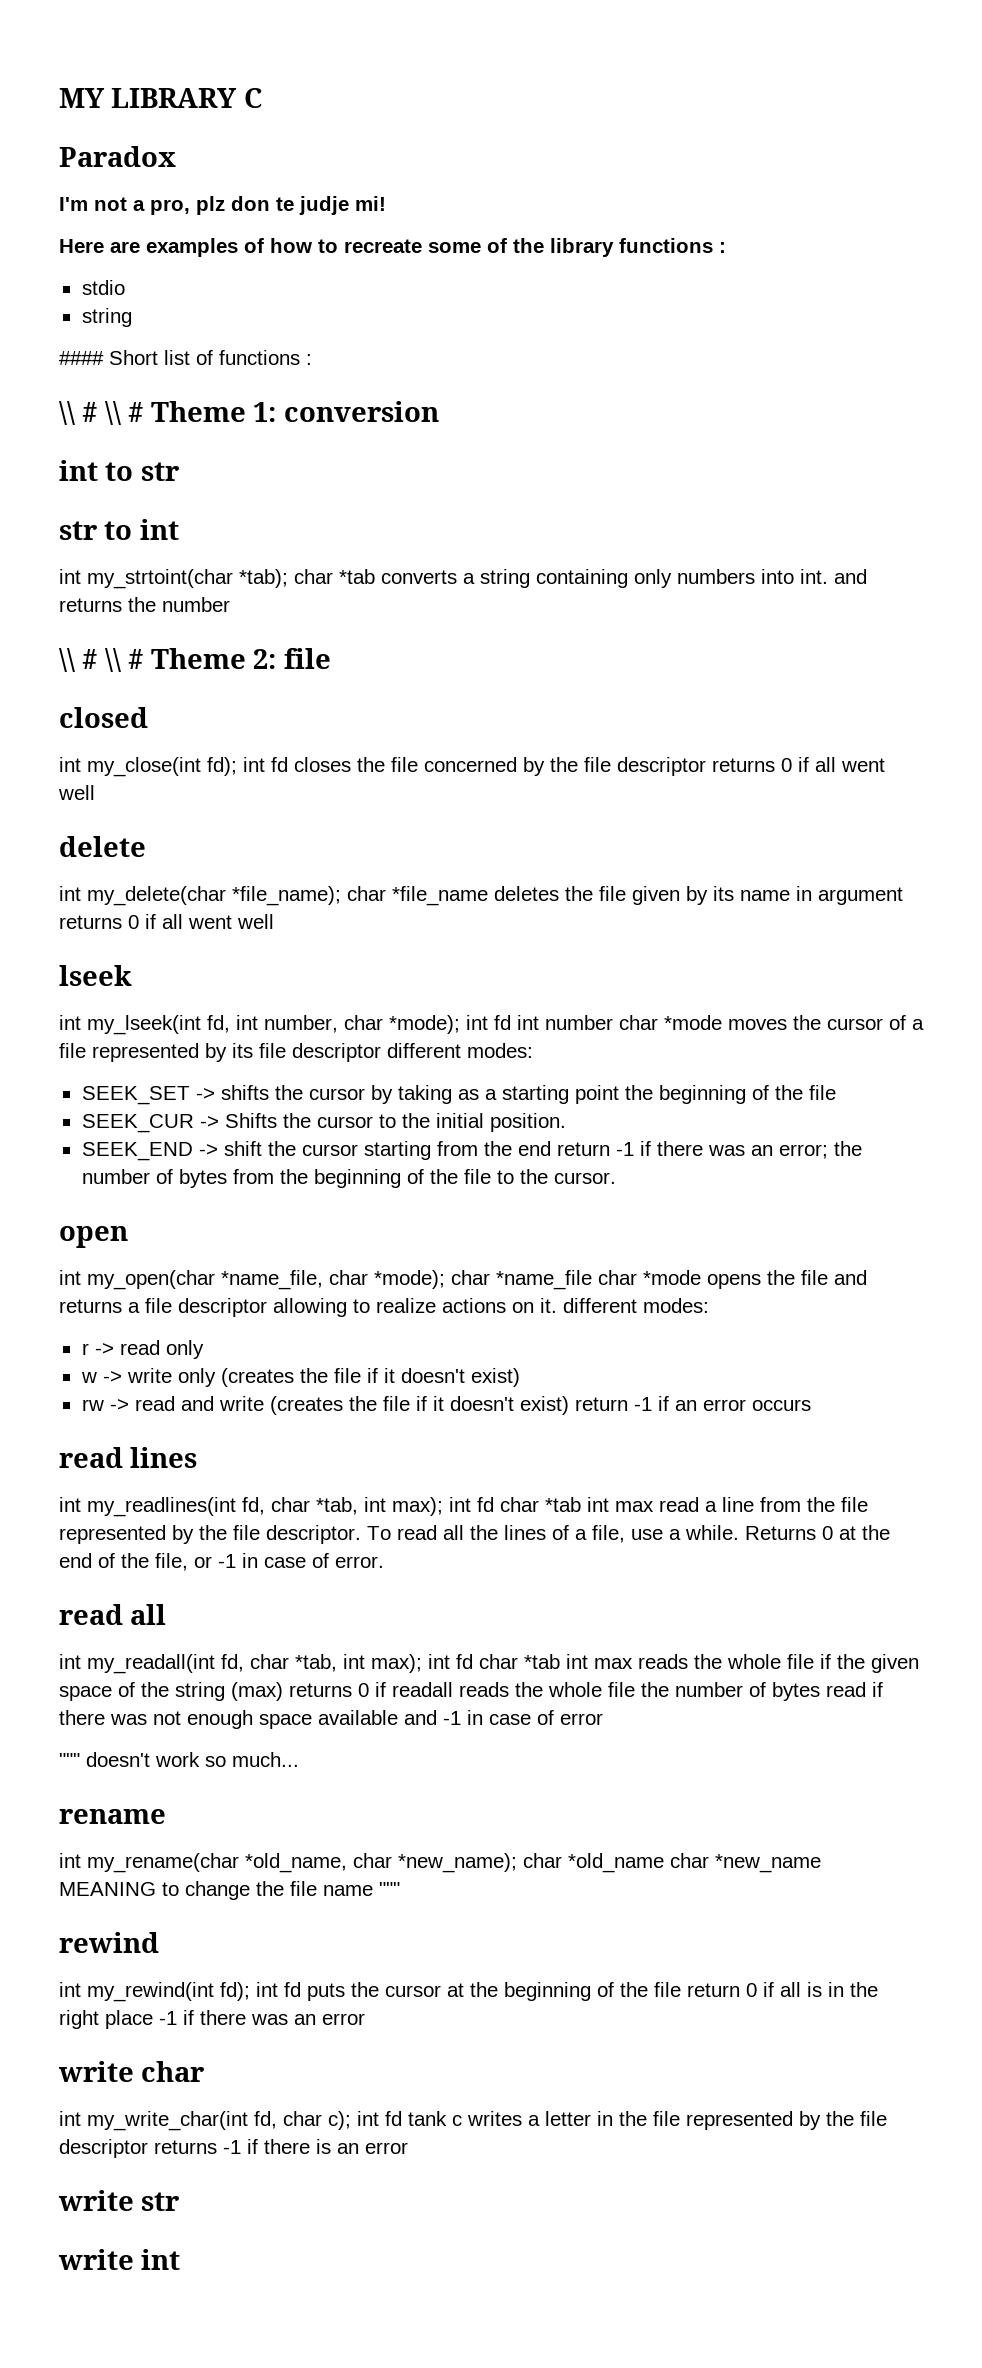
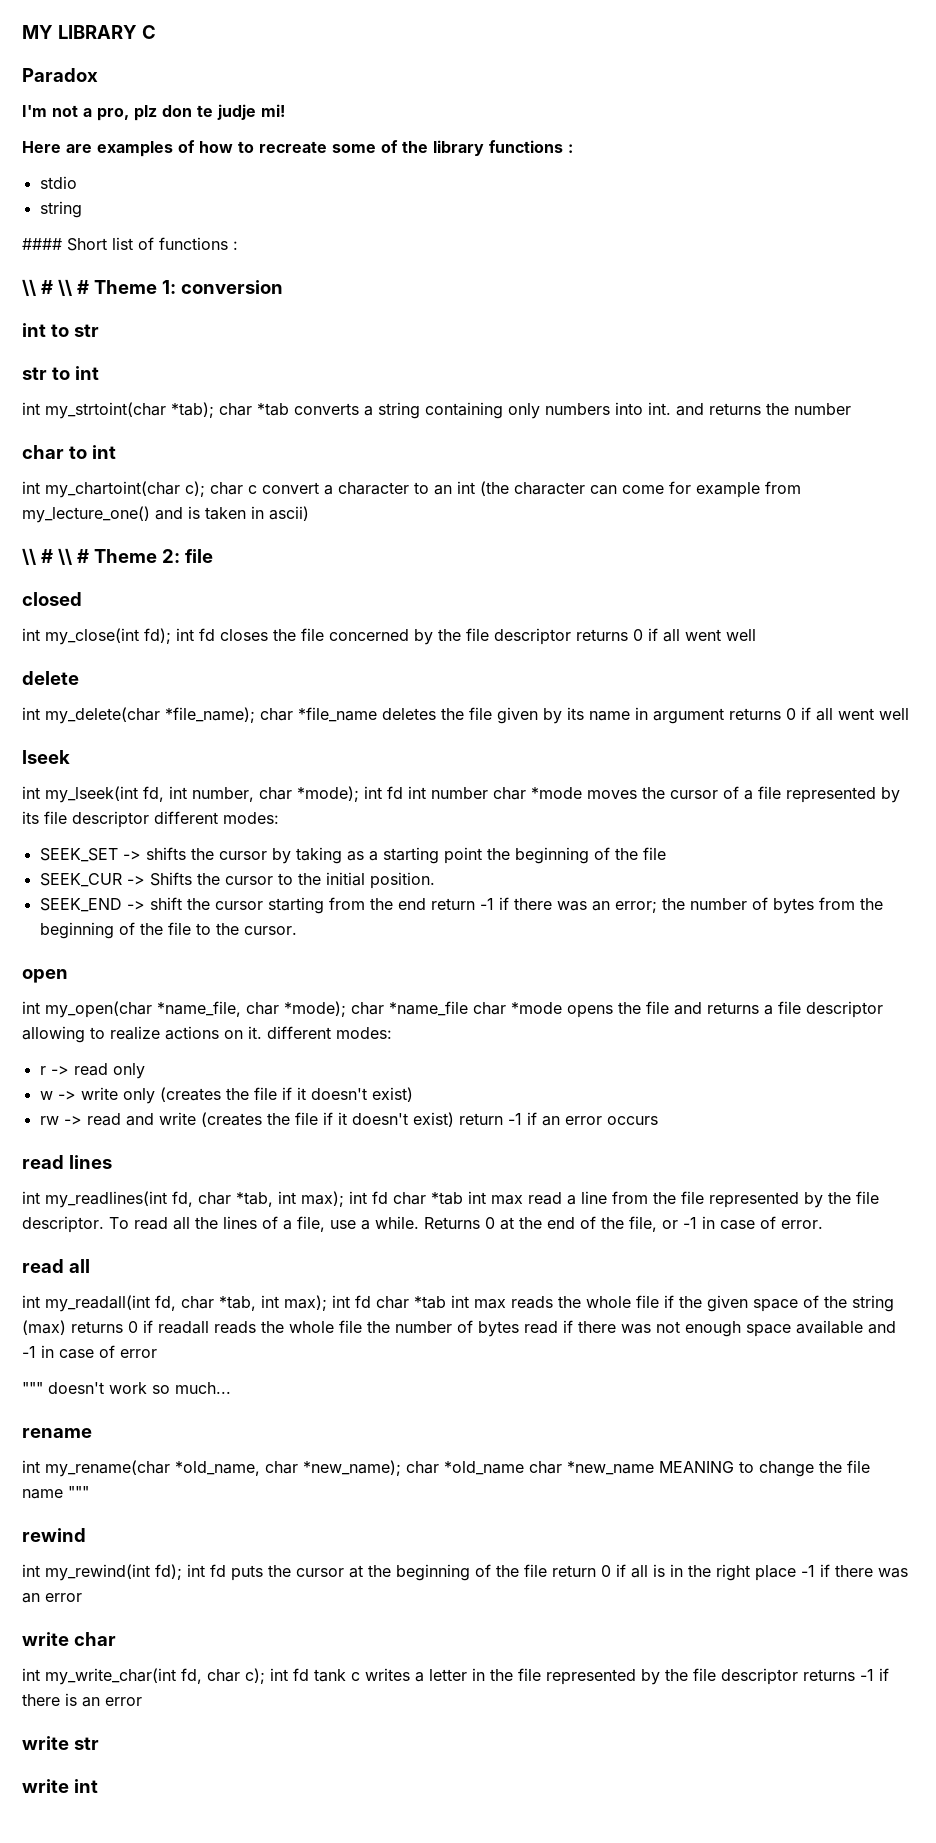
+ char to int
+ int my_chartoint(char c); char c convert a character to an int (the character can come for example from my_lecture_one() and is taken in ascii)

